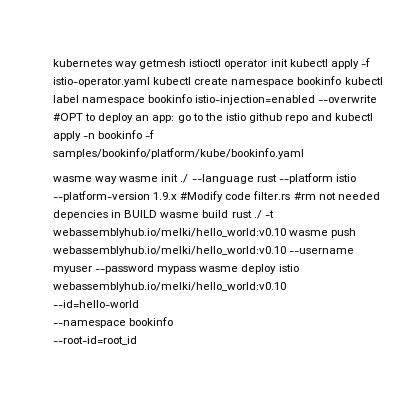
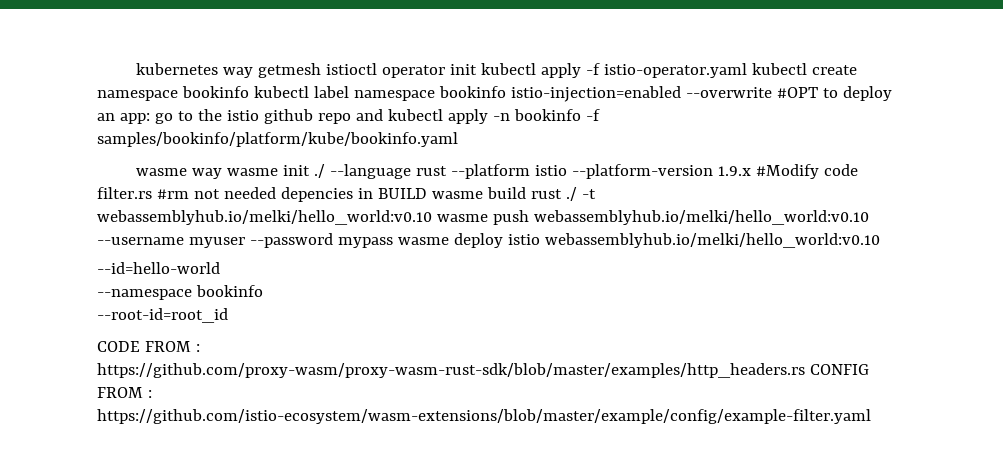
+ CODE FROM : https://github.com/proxy-wasm/proxy-wasm-rust-sdk/blob/master/examples/http_headers.rs CONFIG FROM : https://github.com/istio-ecosystem/wasm-extensions/blob/master/example/config/example-filter.yaml

